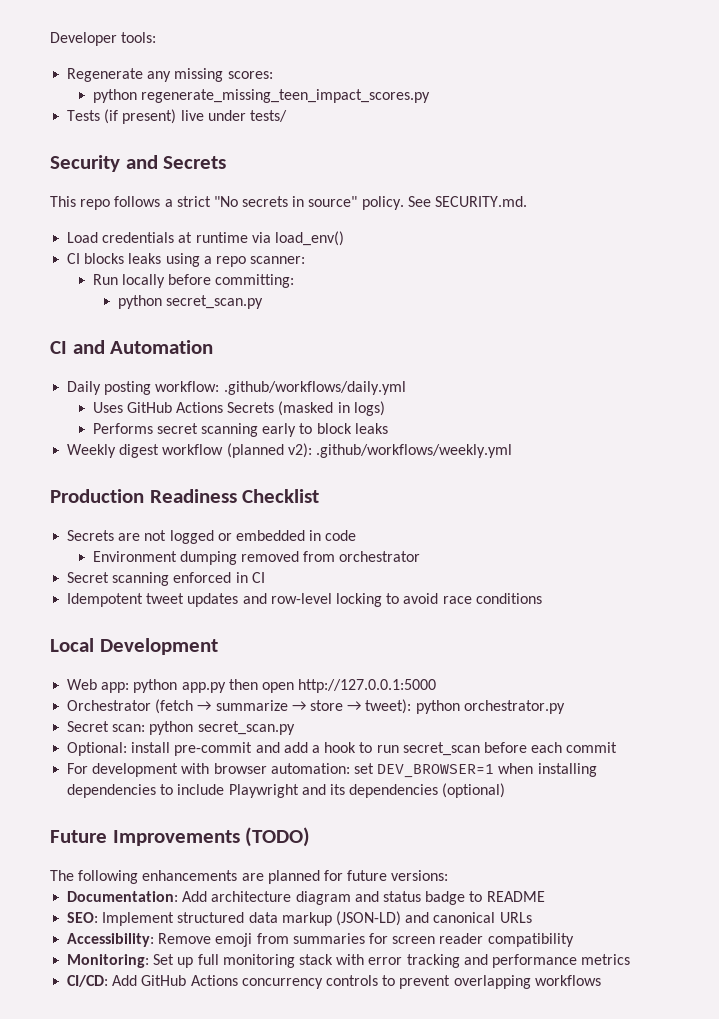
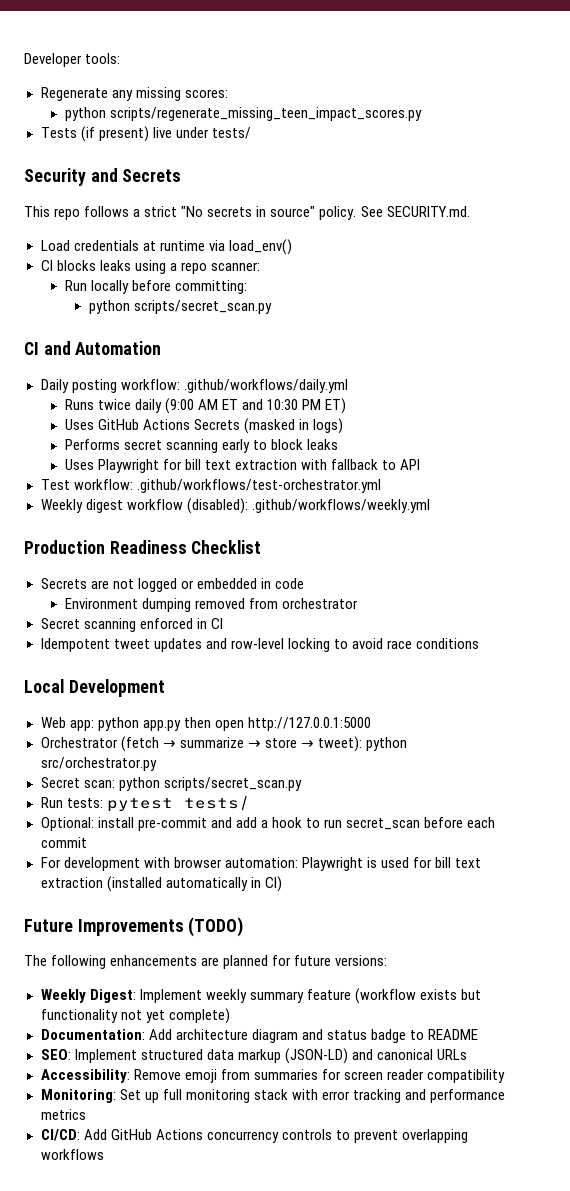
- python regenerate_missing_teen_impact_scores.py
+ python scripts/regenerate_missing_teen_impact_scores.py
  Run locally before committing:
- python secret_scan.py
+ python scripts/secret_scan.py
+ Runs twice daily (9:00 AM ET and 10:30 PM ET)
+ Uses Playwright for bill text extraction with fallback to API
+ Test workflow: .github/workflows/test-orchestrator.yml
- Weekly digest workflow (planned v2): .github/workflows/weekly.yml
+ Weekly digest workflow (disabled): .github/workflows/weekly.yml
- Orchestrator (fetch → summarize → store → tweet): python orchestrator.py
+ Orchestrator (fetch → summarize → store → tweet): python src/orchestrator.py
- Secret scan: python secret_scan.py
+ Secret scan: python scripts/secret_scan.py
+ Run tests: pytest tests/
- For development with browser automation: set DEV_BROWSER=1 when installing dependencies to include Playwright and its dependencies (optional)
+ For development with browser automation: Playwright is used for bill text extraction (installed automatically in CI)
+ Weekly Digest: Implement weekly summary feature (workflow exists but functionality not yet complete)

